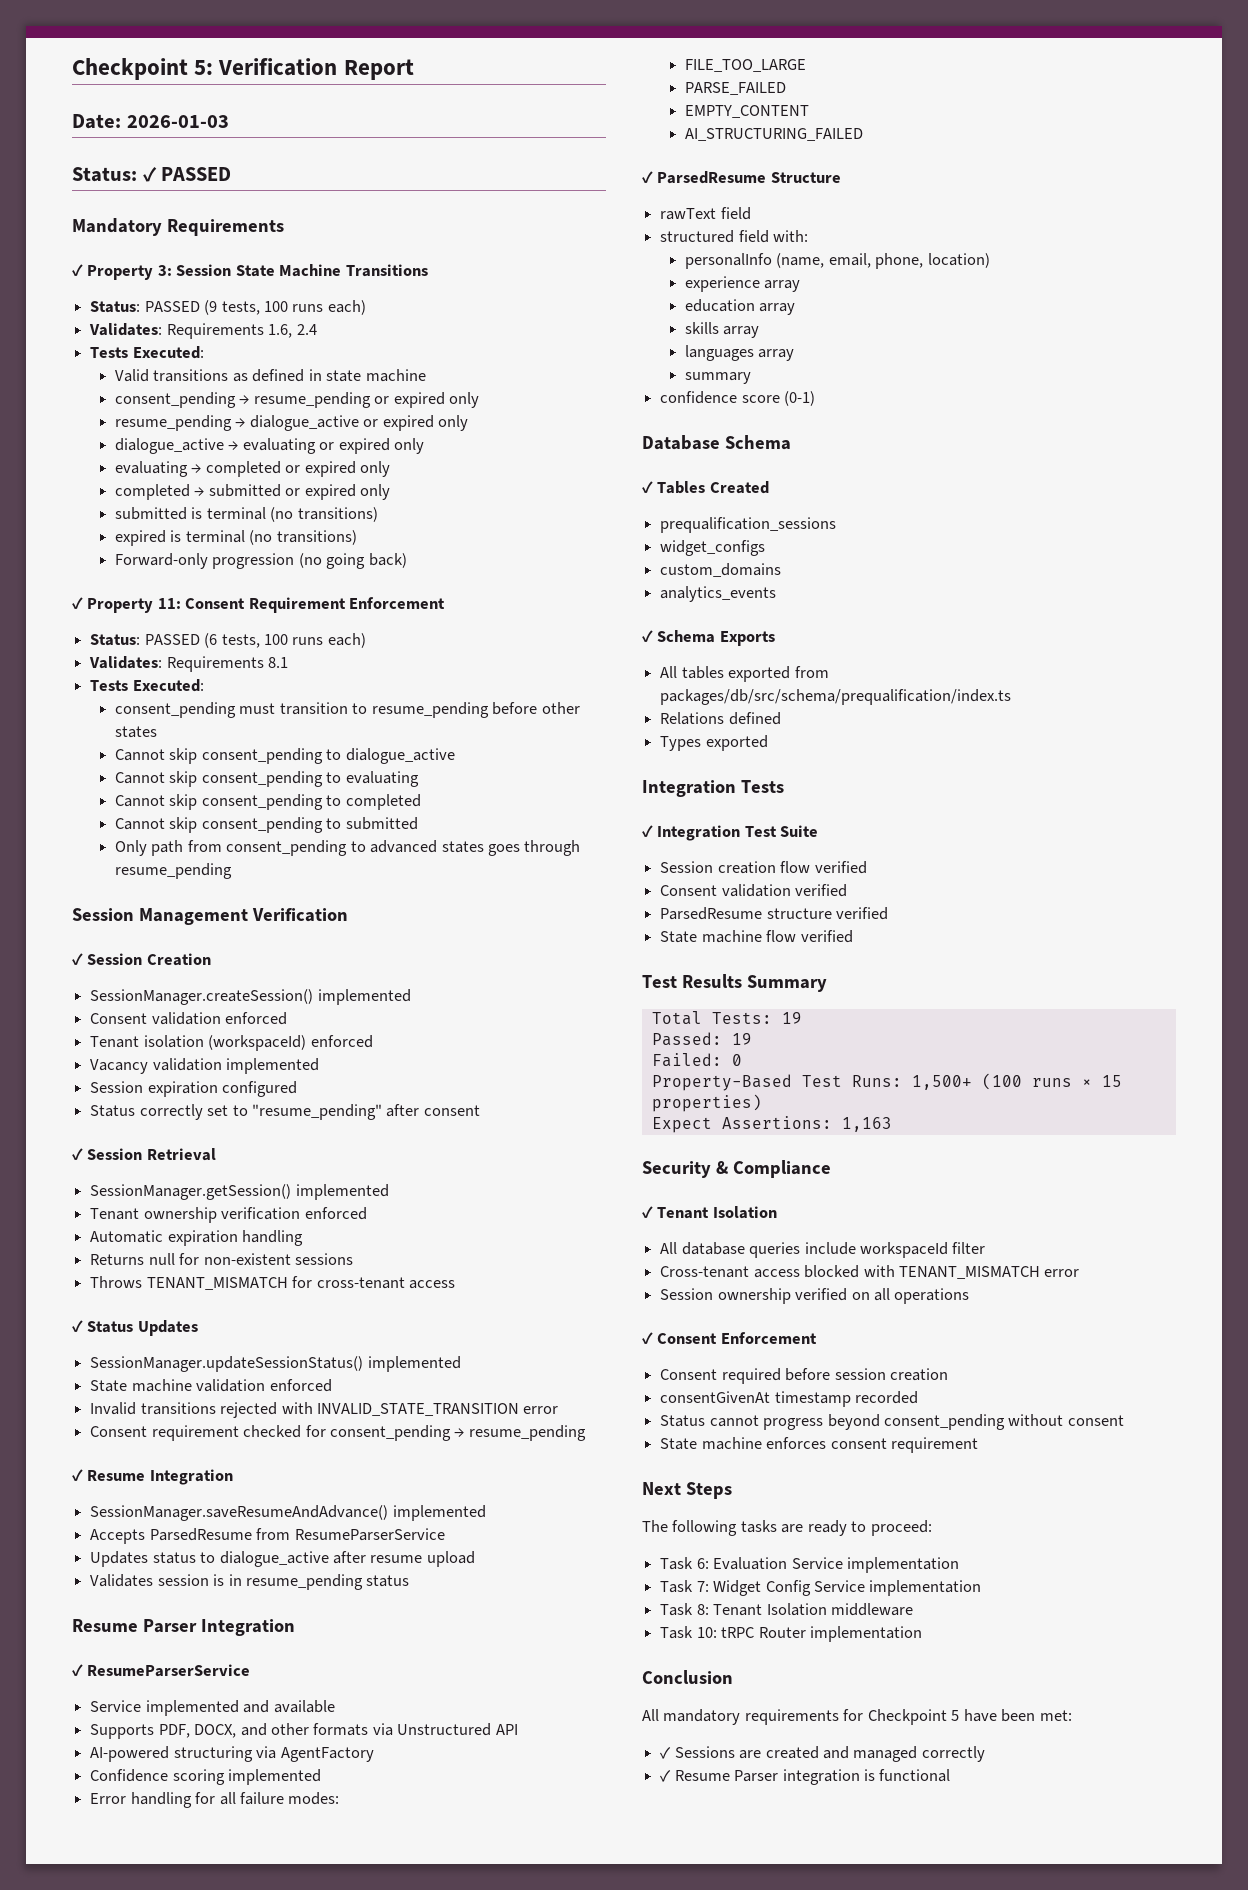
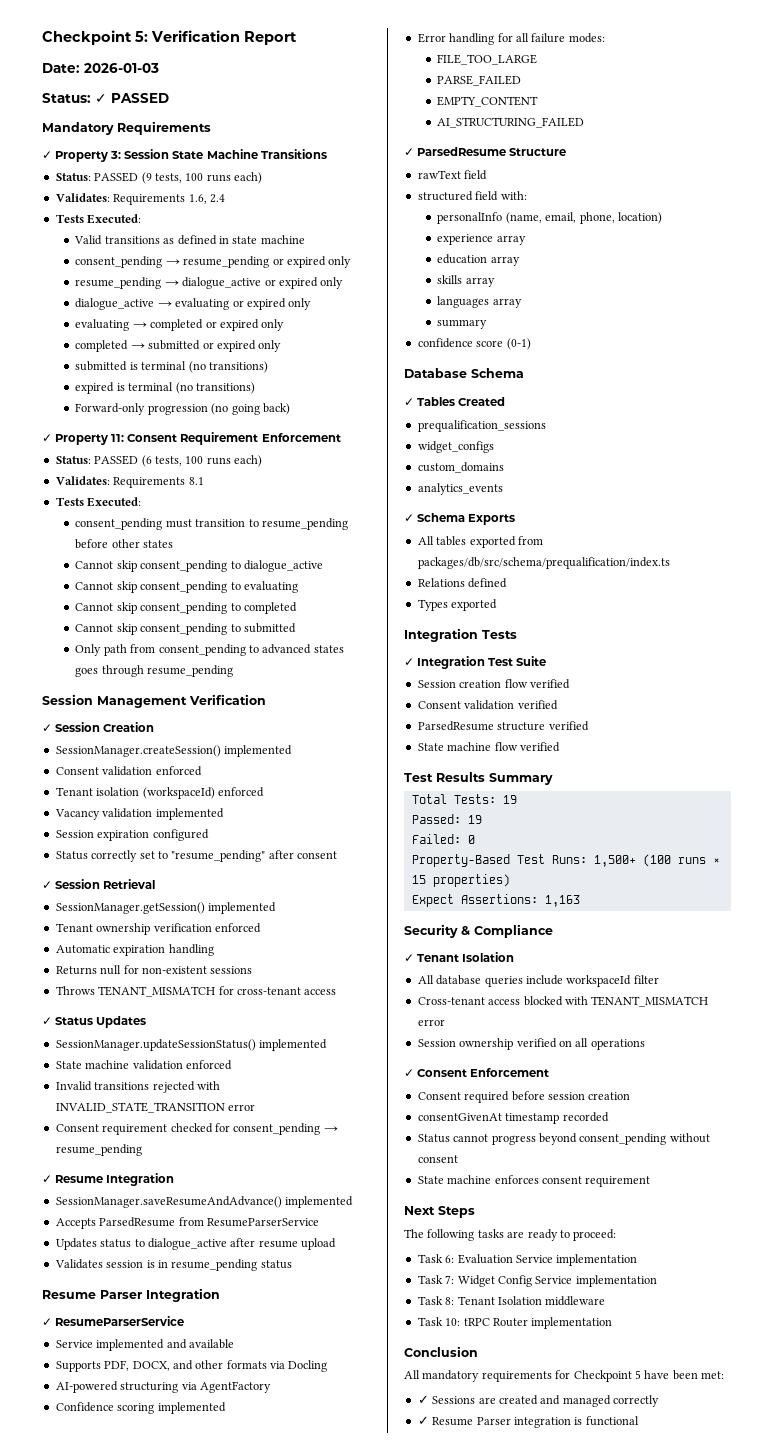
- Supports PDF, DOCX, and other formats via Unstructured API
+ Supports PDF, DOCX, and other formats via Docling

